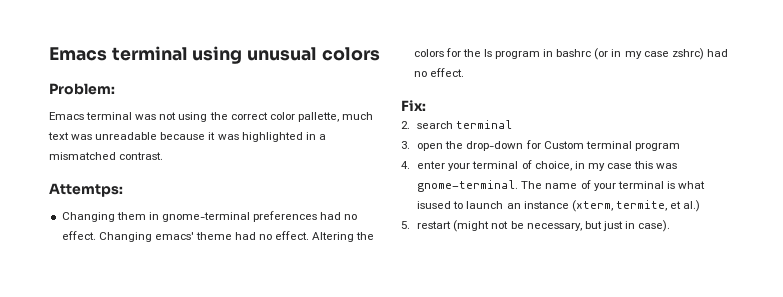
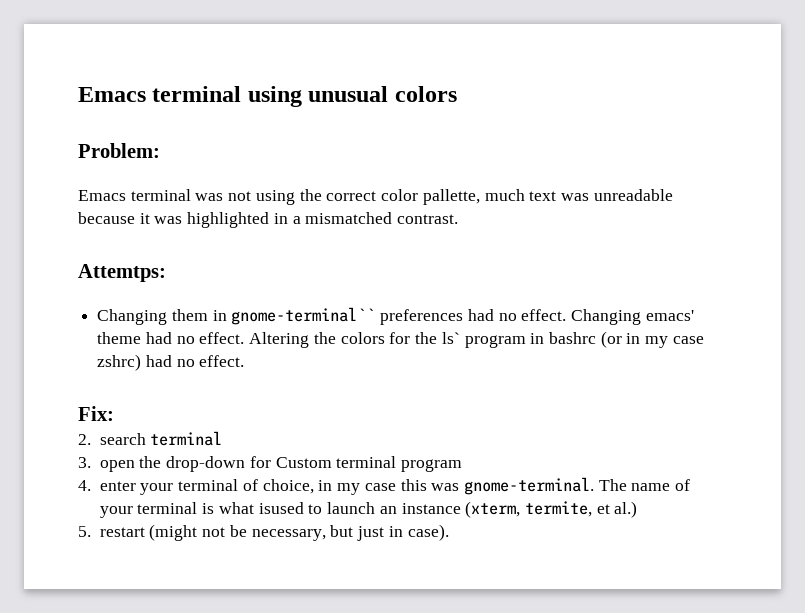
- Changing them in gnome-terminal preferences had no effect.
+ Changing them in gnome-terminal`` preferences had no effect.
- Altering the colors for the ls program in bashrc (or in my case zshrc) had no effect.
+ Altering the colors for the ls` program in bashrc (or in my case zshrc) had no effect.

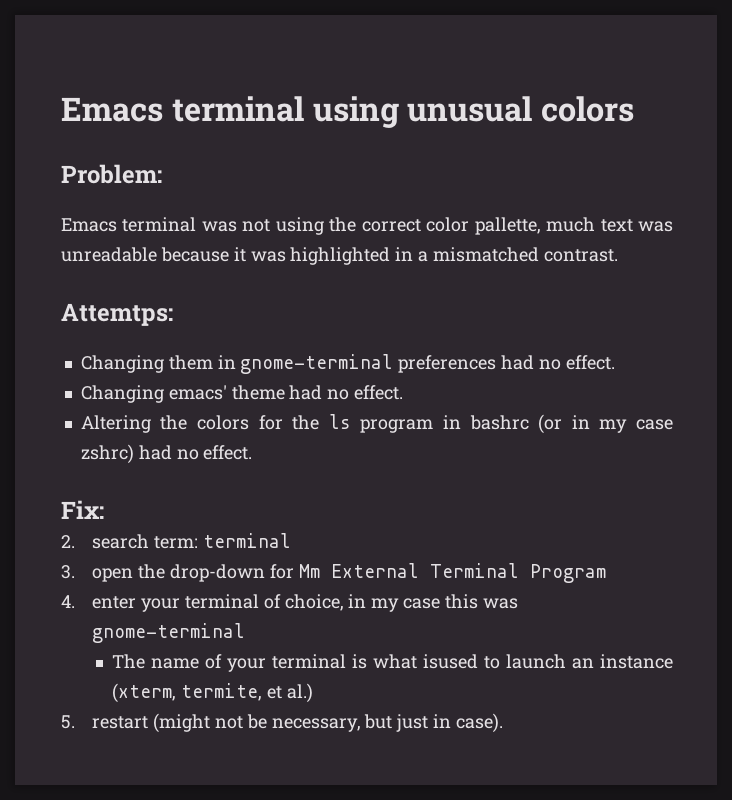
- Changing them in gnome-terminal`` preferences had no effect. Changing emacs' theme had no effect. Altering the colors for the ls` program in bashrc (or in my case zshrc) had no effect.
+ Changing them in gnome-terminal preferences had no effect.
+ Changing emacs' theme had no effect.
+ Altering the colors for the ls program in bashrc (or in my case zshrc) had no effect.
- 2. search terminal
+ 2. search term: terminal
- 3. open the drop-down for Custom terminal program
+ 3. open the drop-down for Mm External Terminal Program
- 4. enter your terminal of choice, in my case this was gnome-terminal. The name of your terminal is what isused to launch an instance (xterm, termite, et al.)
+ 4. enter your terminal of choice, in my case this was gnome-terminal
+ The name of your terminal is what isused to launch an instance (xterm, termite, et al.)

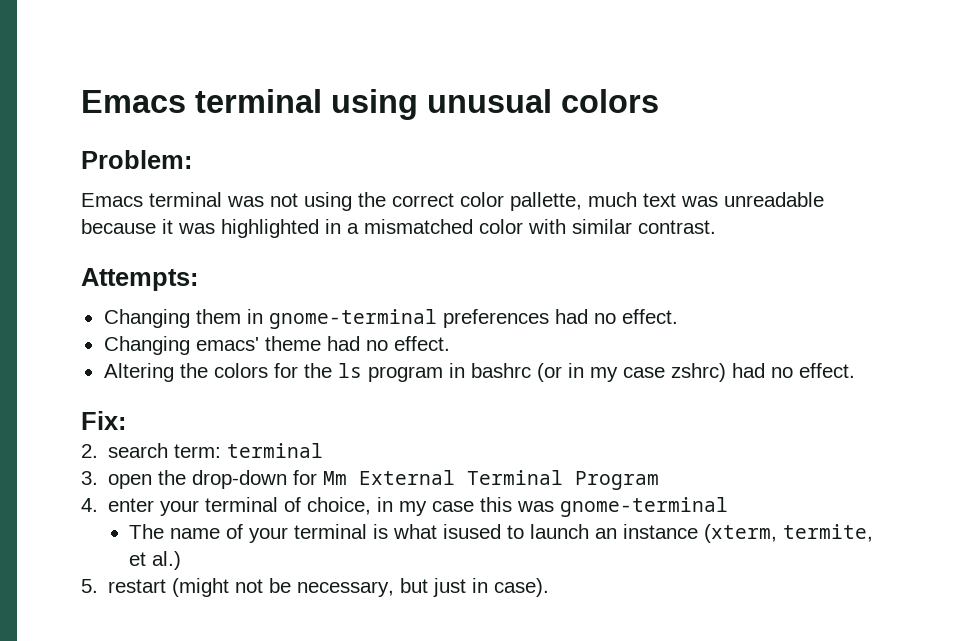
- Emacs terminal was not using the correct color pallette, much text was unreadable because it was highlighted in a mismatched contrast.
+ Emacs terminal was not using the correct color pallette, much text was unreadable because it was highlighted in a mismatched color with similar contrast.
- Attemtps:
+ Attempts:

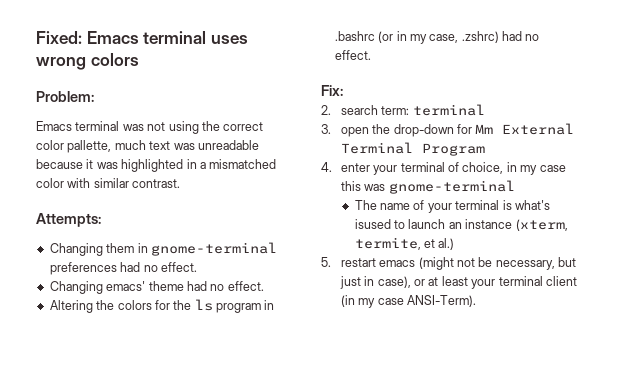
- Emacs terminal using unusual colors
+ Fixed: Emacs terminal uses wrong colors
- Altering the colors for the ls program in bashrc (or in my case zshrc) had no effect.
+ Altering the colors for the ls program in .bashrc (or in my case, .zshrc) had no effect.
- The name of your terminal is what isused to launch an instance (xterm, termite, et al.)
+ The name of your terminal is what's isused to launch an instance (xterm, termite, et al.)
- 5. restart (might not be necessary, but just in case).
+ 5. restart emacs (might not be necessary, but just in case), or at least your terminal client (in my case ANSI-Term).

